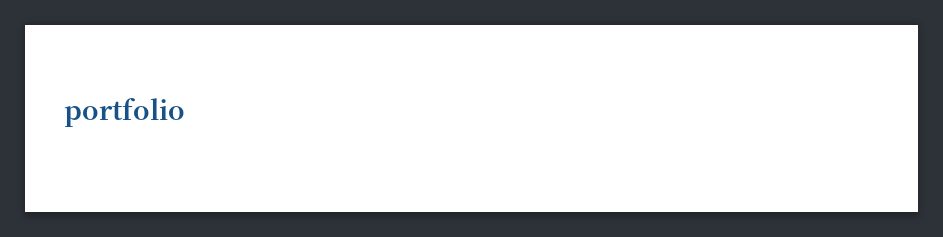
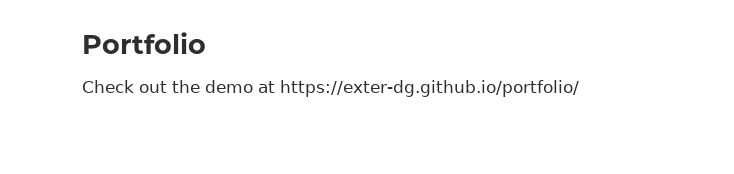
- portfolio
+ Portfolio
+ Check out the demo at https://exter-dg.github.io/portfolio/

